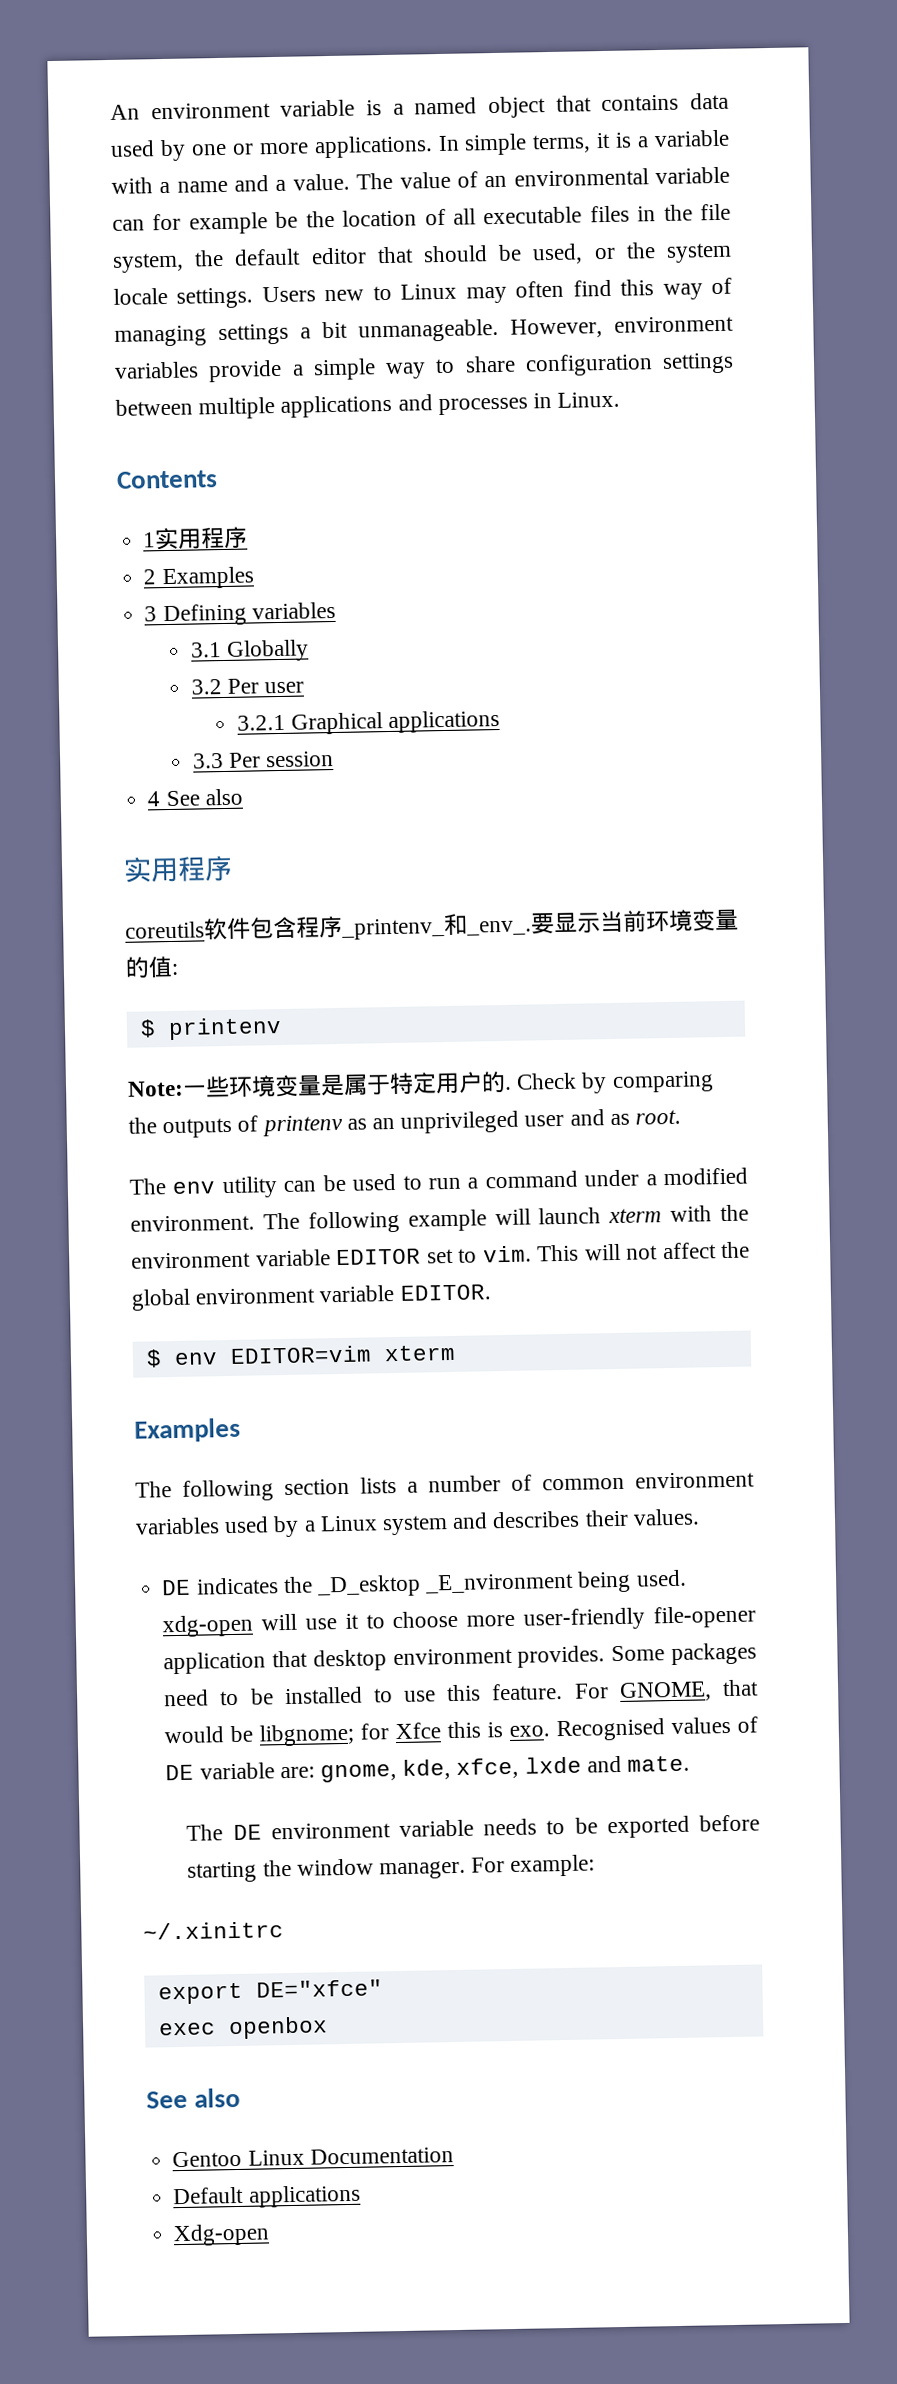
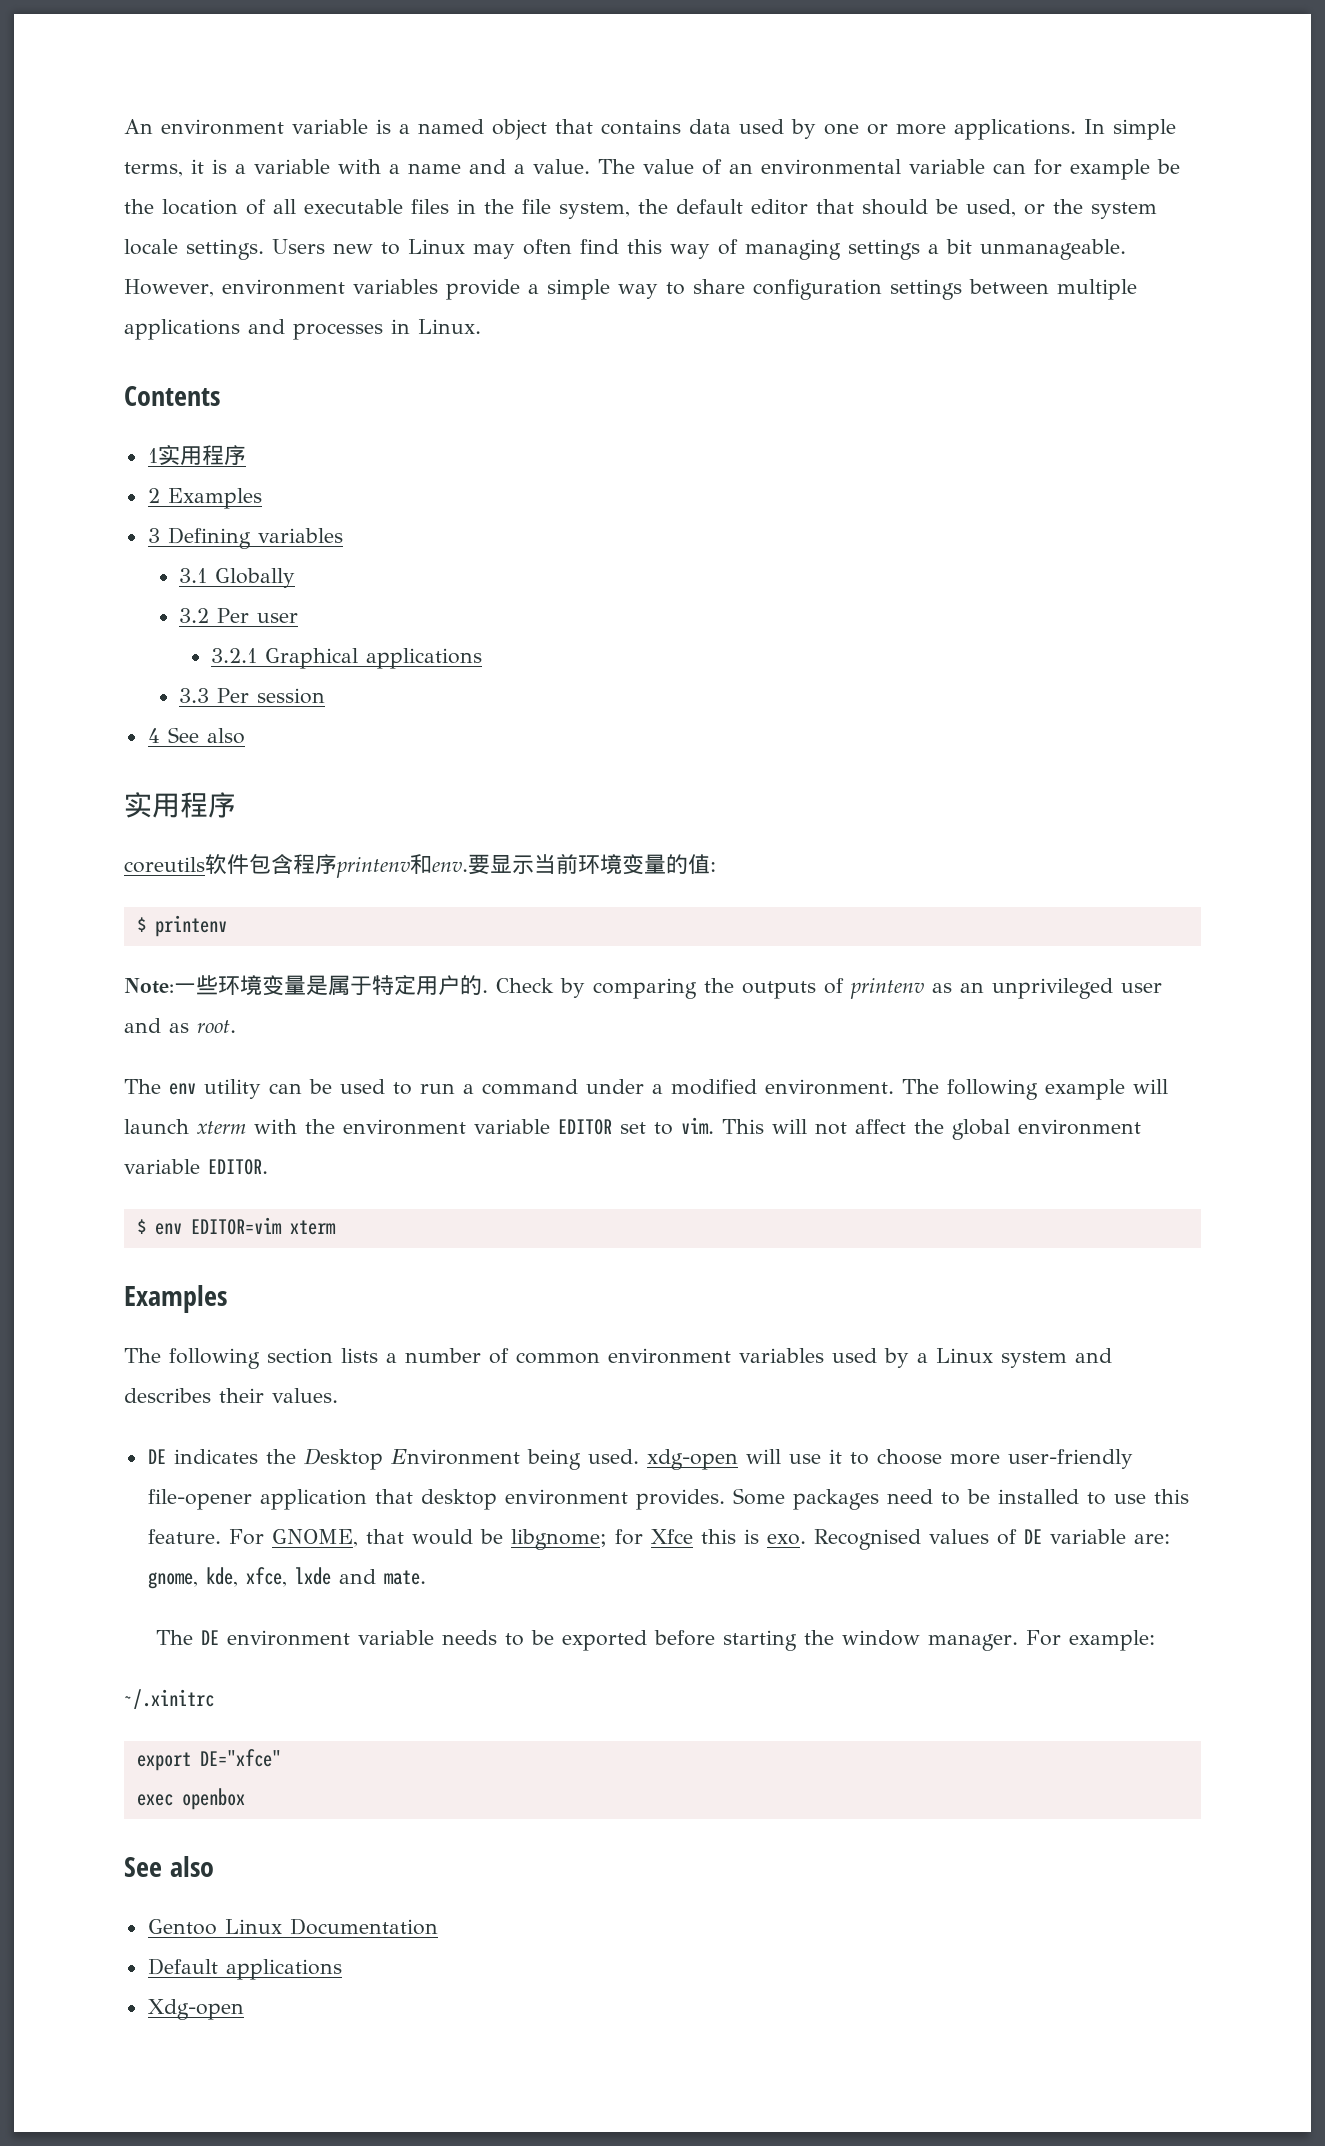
- coreutils软件包含程序_printenv_和_env_.
+ coreutils软件包含程序printenv和env.
- DE indicates the _D_esktop _E_nvironment being used. xdg-open will use it to choose more user-friendly file-opener application that desktop environment provides.
+ DE indicates the Desktop Environment being used. xdg-open will use it to choose more user-friendly file-opener application that desktop environment provides.

